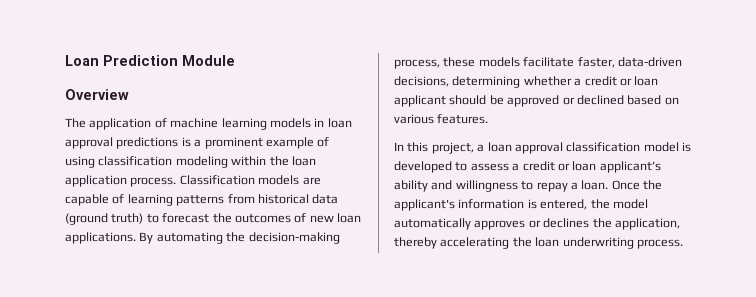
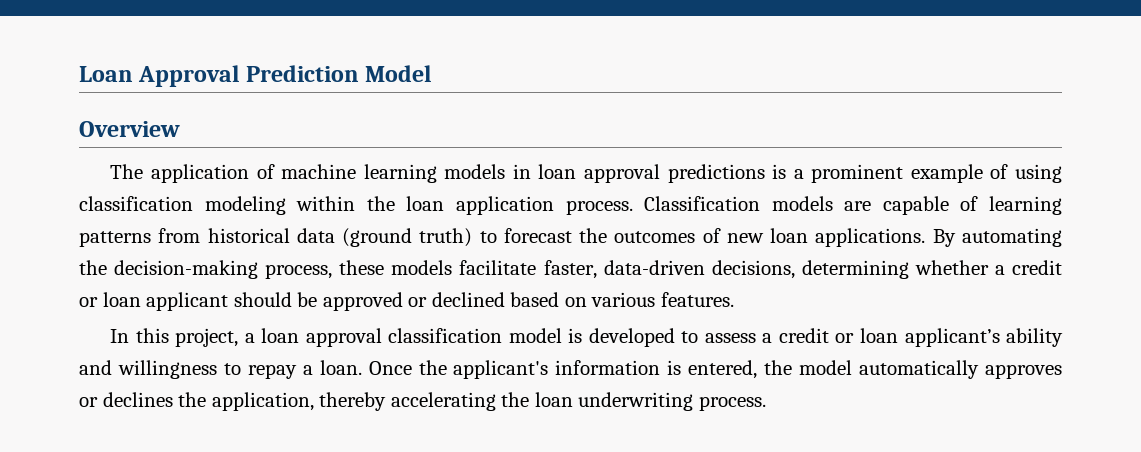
- Loan Prediction Module
+ Loan Approval Prediction Model

